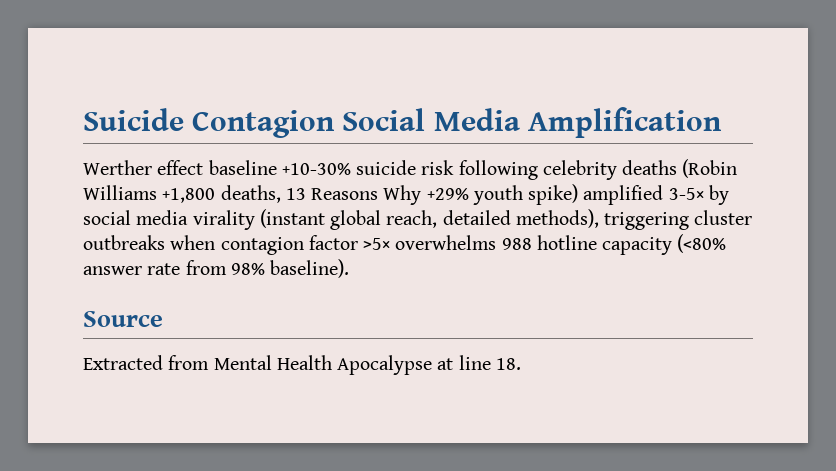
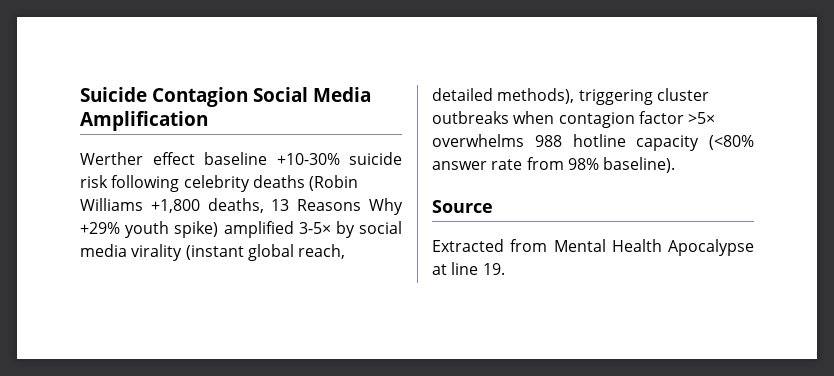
- Extracted from Mental Health Apocalypse at line 18.
+ Extracted from Mental Health Apocalypse at line 19.

